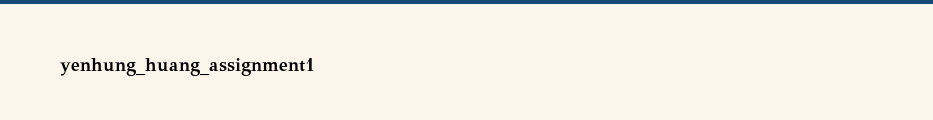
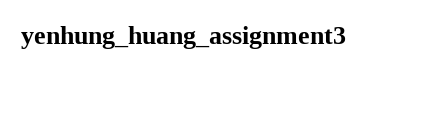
- yenhung_huang_assignment1
+ yenhung_huang_assignment3

